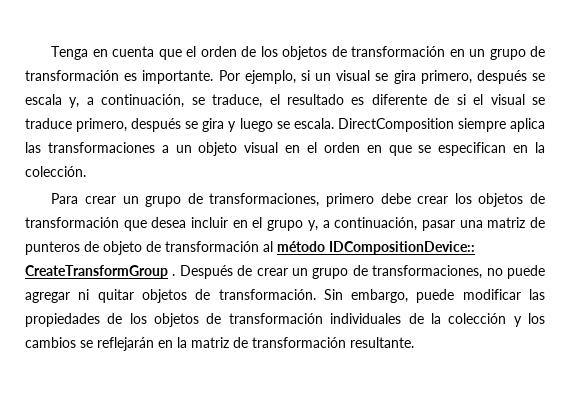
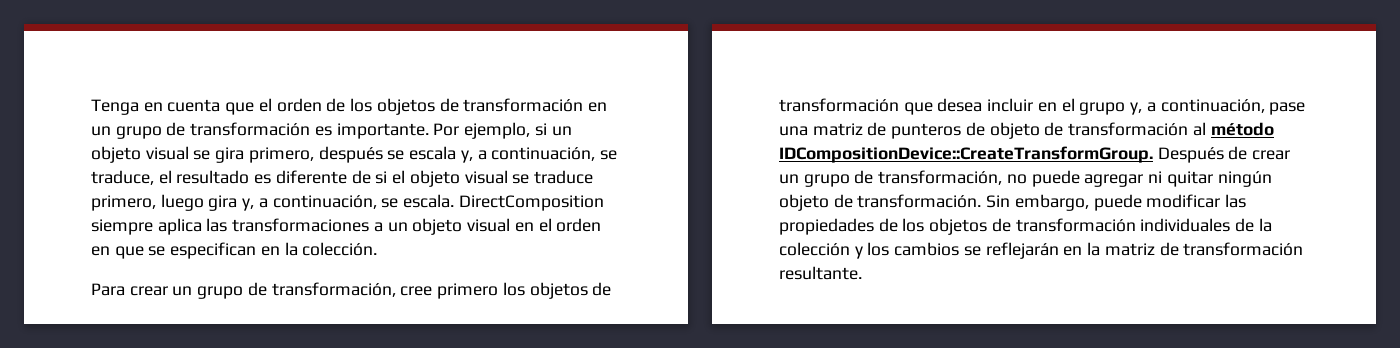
- Por ejemplo, si un visual se gira primero, después se escala y, a continuación, se traduce, el resultado es diferente de si el visual se traduce primero, después se gira y luego se escala.
+ Por ejemplo, si un objeto visual se gira primero, después se escala y, a continuación, se traduce, el resultado es diferente de si el objeto visual se traduce primero, luego gira y, a continuación, se escala.
- Para crear un grupo de transformaciones, primero debe crear los objetos de transformación que desea incluir en el grupo y, a continuación, pasar una matriz de punteros de objeto de transformación al método IDCompositionDevice:: CreateTransformGroup .
+ Para crear un grupo de transformación, cree primero los objetos de transformación que desea incluir en el grupo y, a continuación, pase una matriz de punteros de objeto de transformación al método IDCompositionDevice::CreateTransformGroup.
- Después de crear un grupo de transformaciones, no puede agregar ni quitar objetos de transformación.
+ Después de crear un grupo de transformación, no puede agregar ni quitar ningún objeto de transformación.

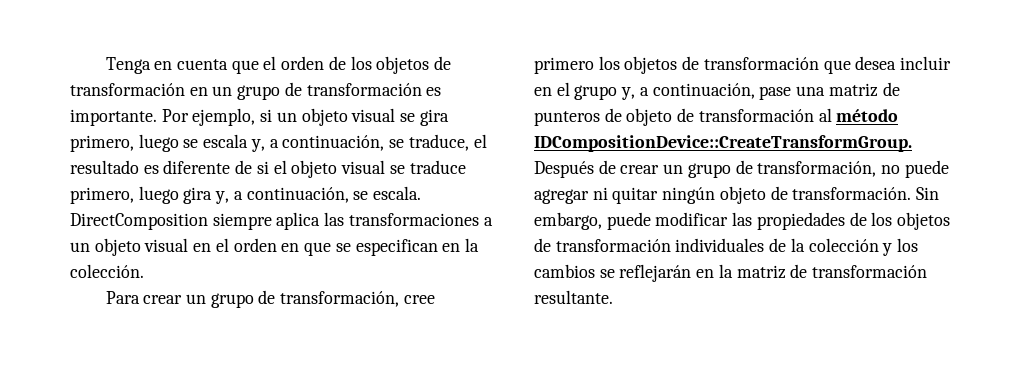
- Por ejemplo, si un objeto visual se gira primero, después se escala y, a continuación, se traduce, el resultado es diferente de si el objeto visual se traduce primero, luego gira y, a continuación, se escala.
+ Por ejemplo, si un objeto visual se gira primero, luego se escala y, a continuación, se traduce, el resultado es diferente de si el objeto visual se traduce primero, luego gira y, a continuación, se escala.

